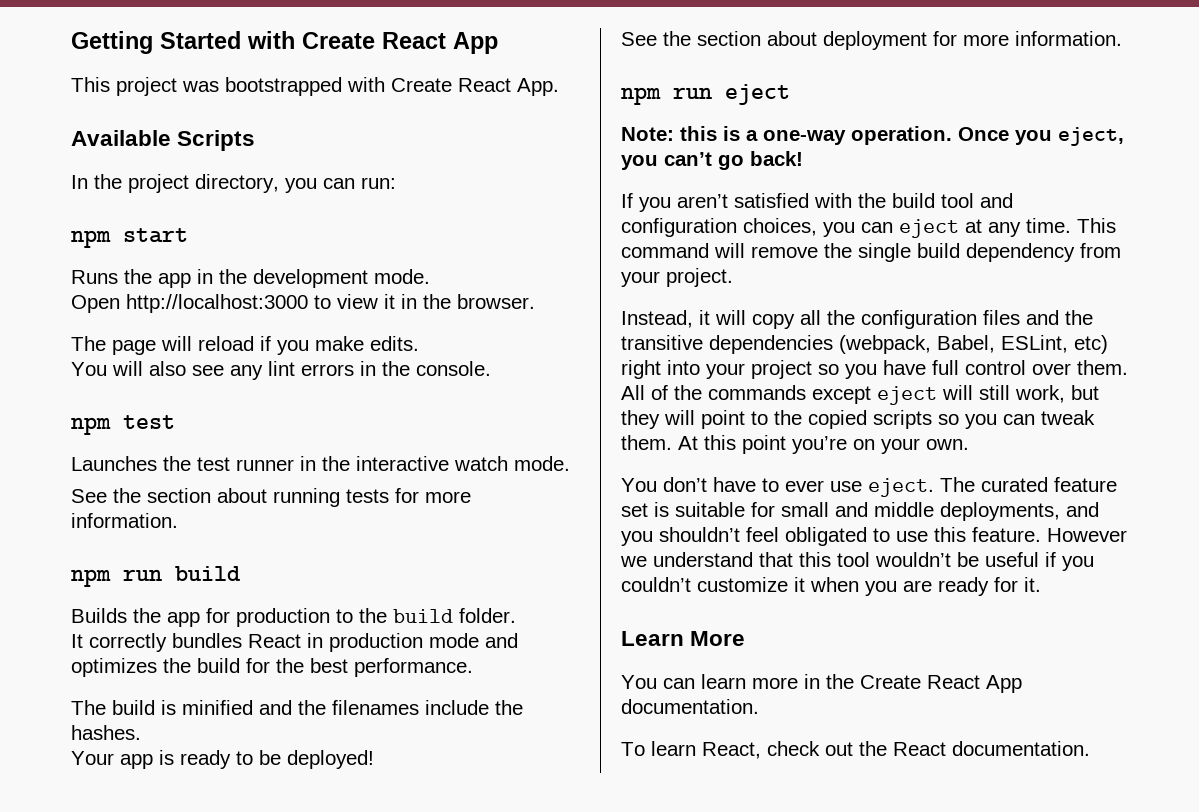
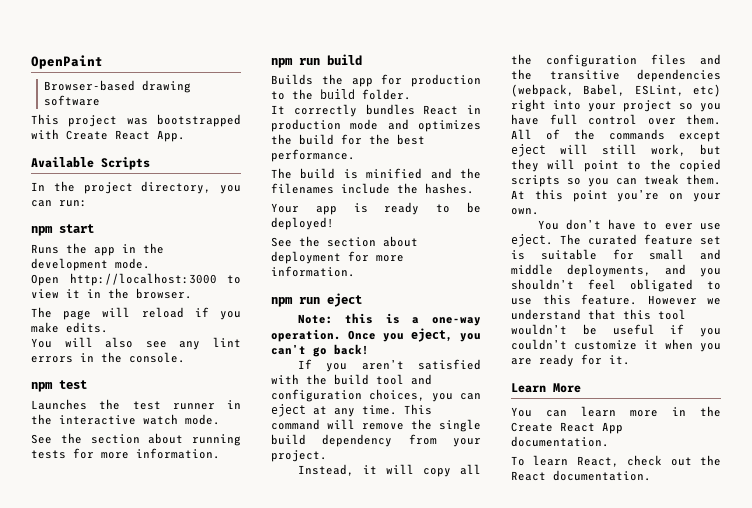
- Getting Started with Create React App
+ OpenPaint
+ Browser-based drawing software

